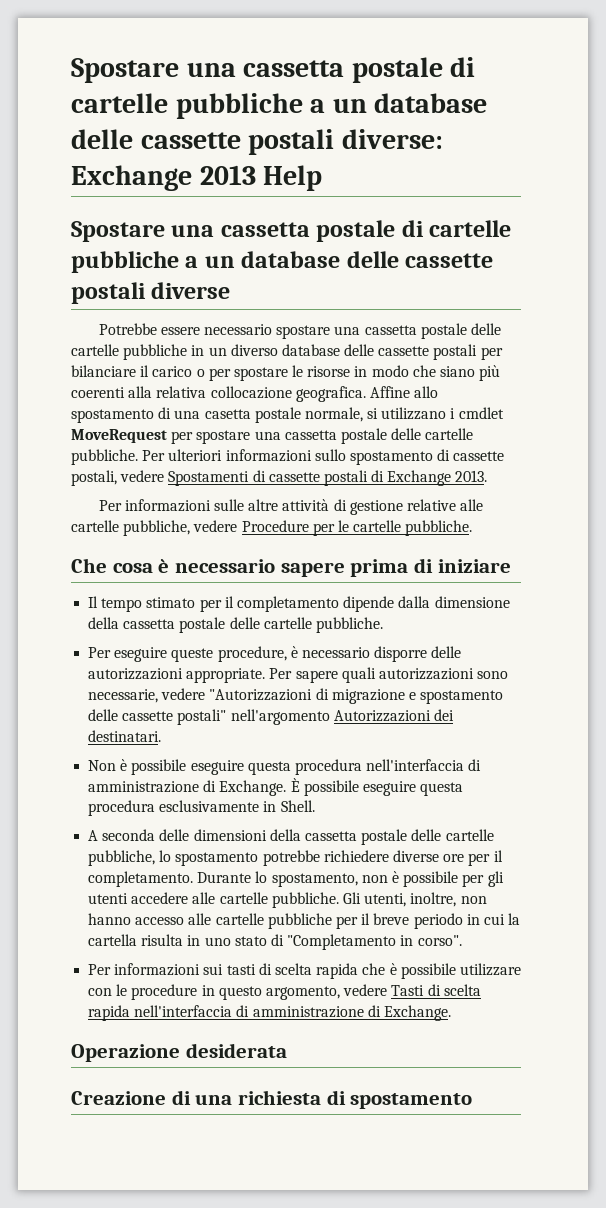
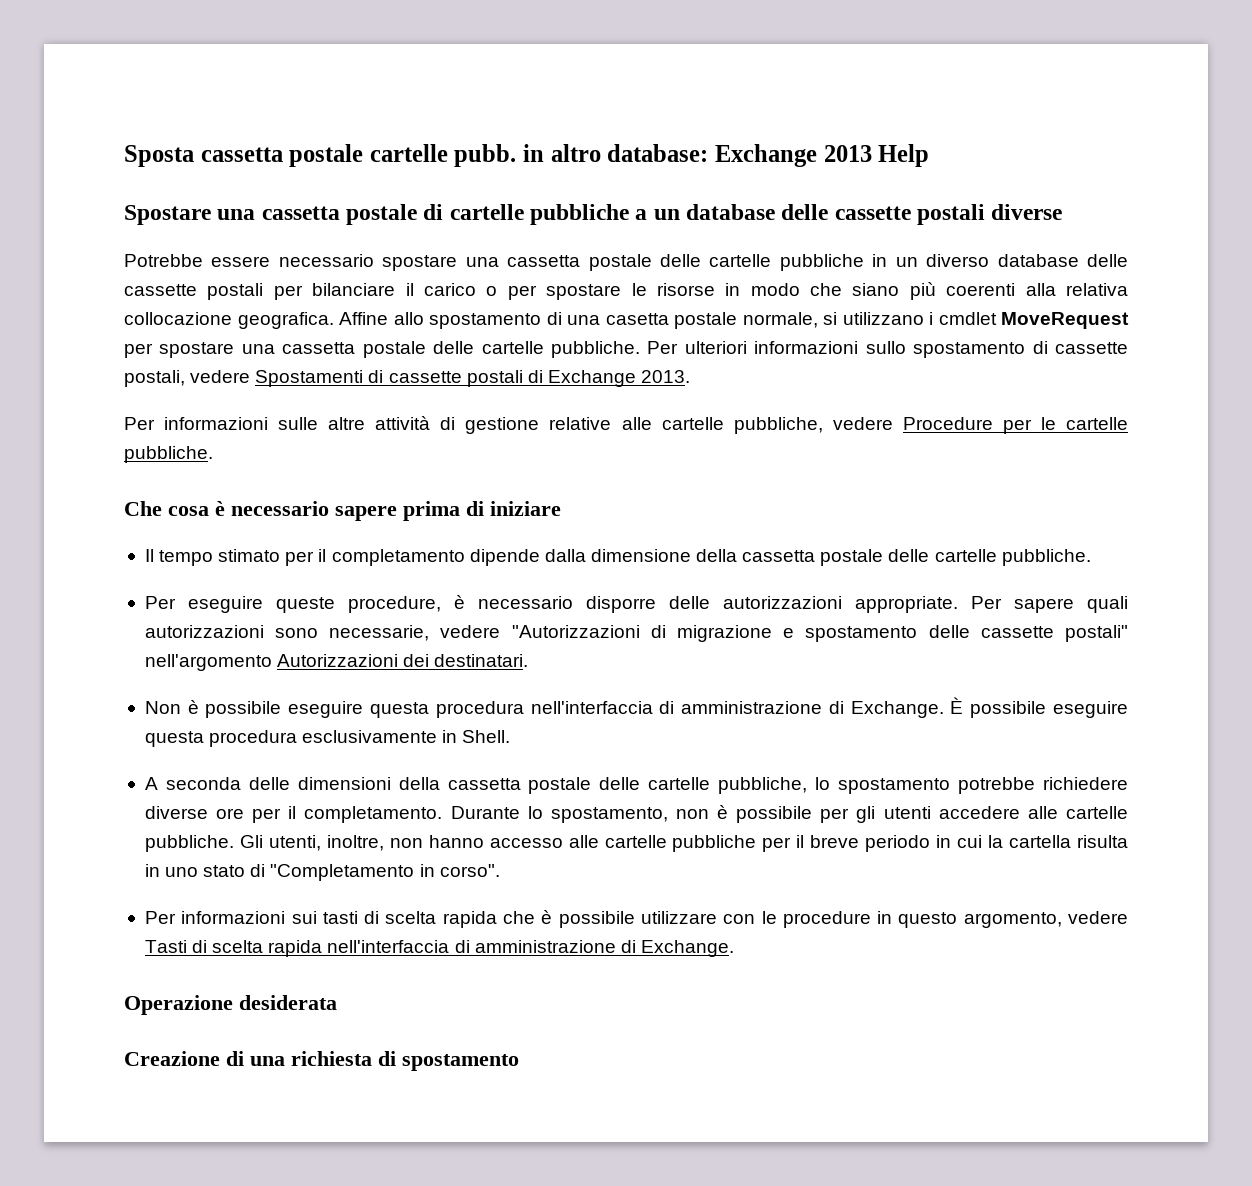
- Spostare una cassetta postale di cartelle pubbliche a un database delle cassette postali diverse: Exchange 2013 Help
+ Sposta cassetta postale cartelle pubb. in altro database: Exchange 2013 Help

